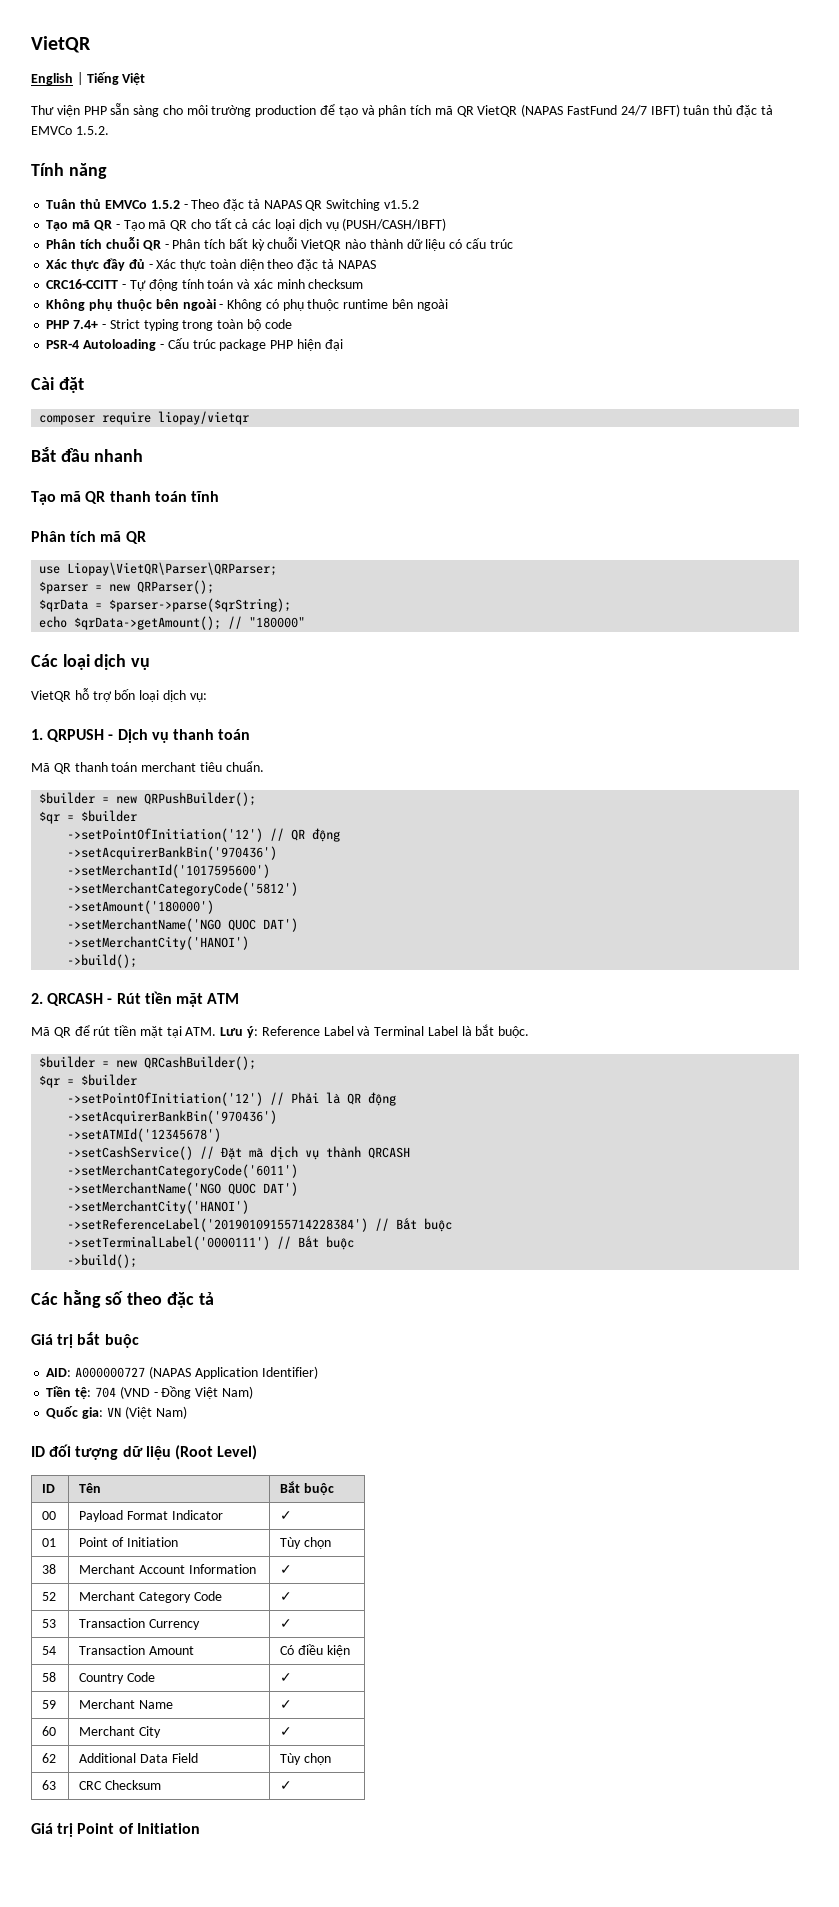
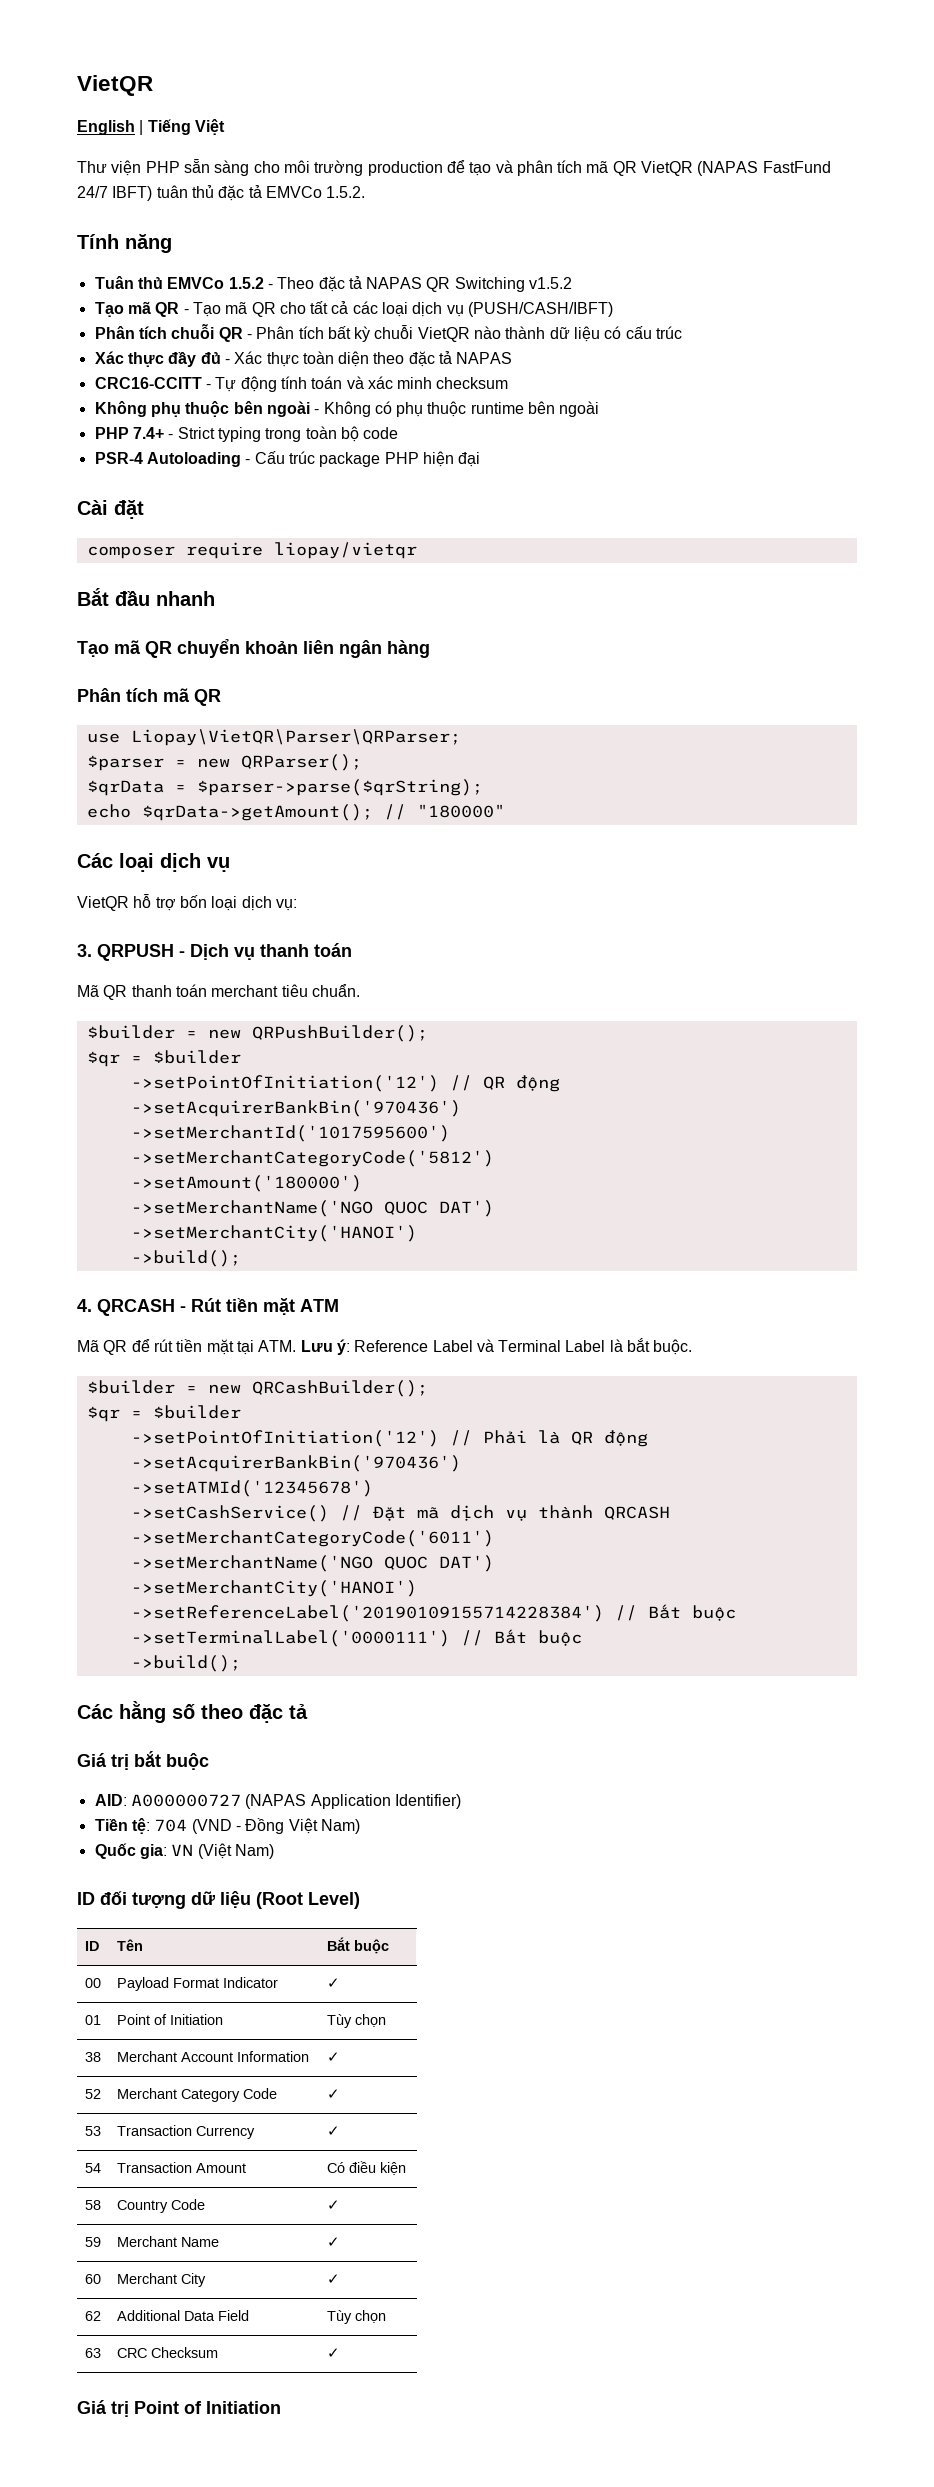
- Tạo mã QR thanh toán tĩnh
+ Tạo mã QR chuyển khoản liên ngân hàng
- 1. QRPUSH - Dịch vụ thanh toán
+ 3. QRPUSH - Dịch vụ thanh toán
- 2. QRCASH - Rút tiền mặt ATM
+ 4. QRCASH - Rút tiền mặt ATM

